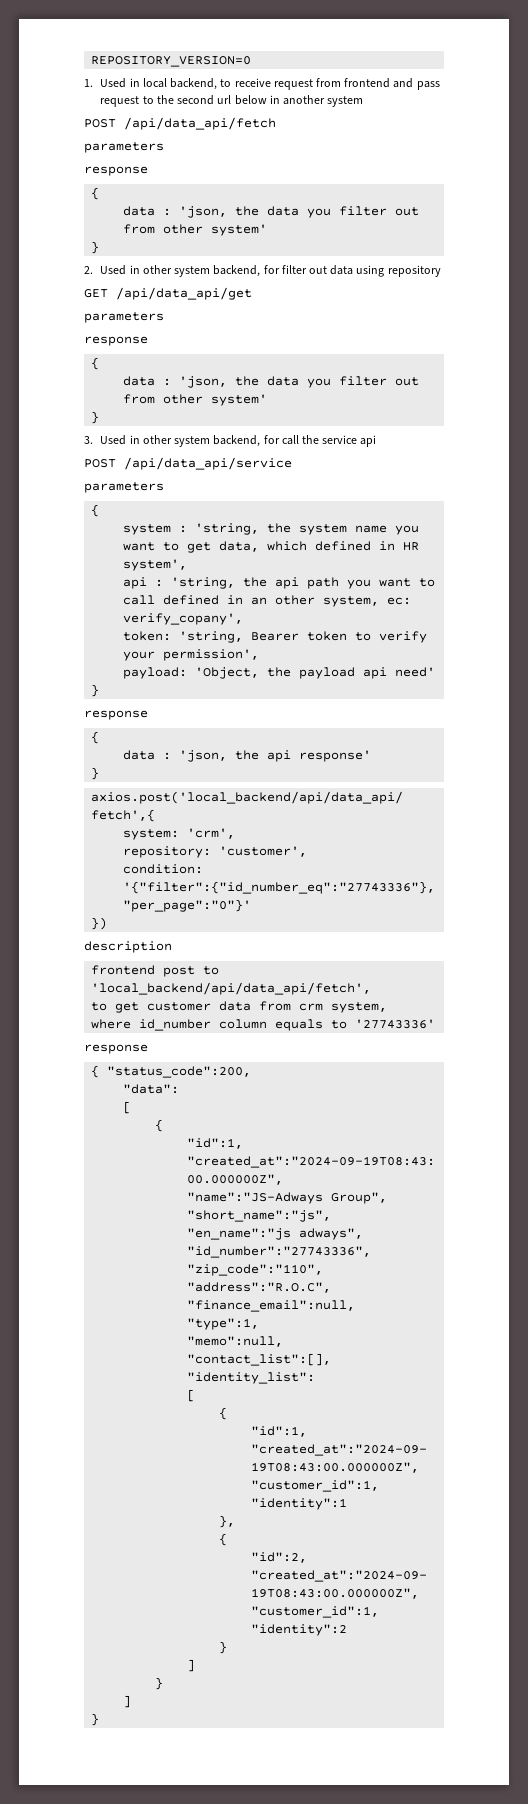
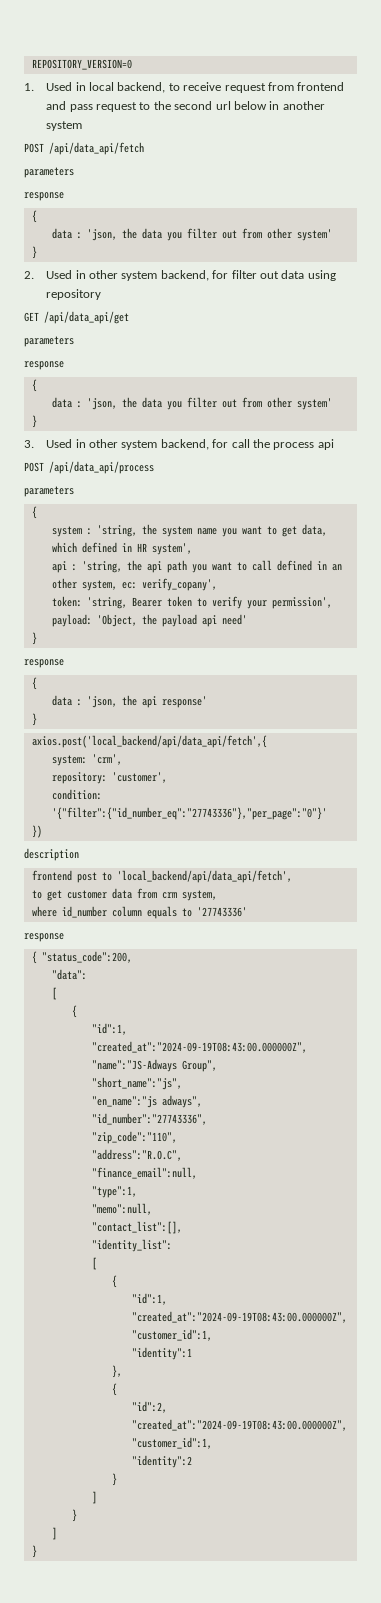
- 3. Used in other system backend, for call the service api
+ 3. Used in other system backend, for call the process api
- POST /api/data_api/service
+ POST /api/data_api/process

